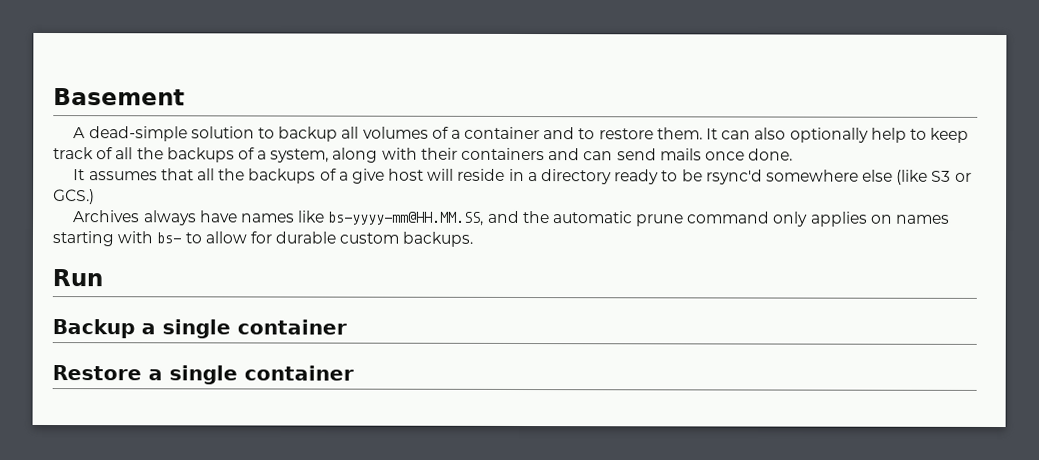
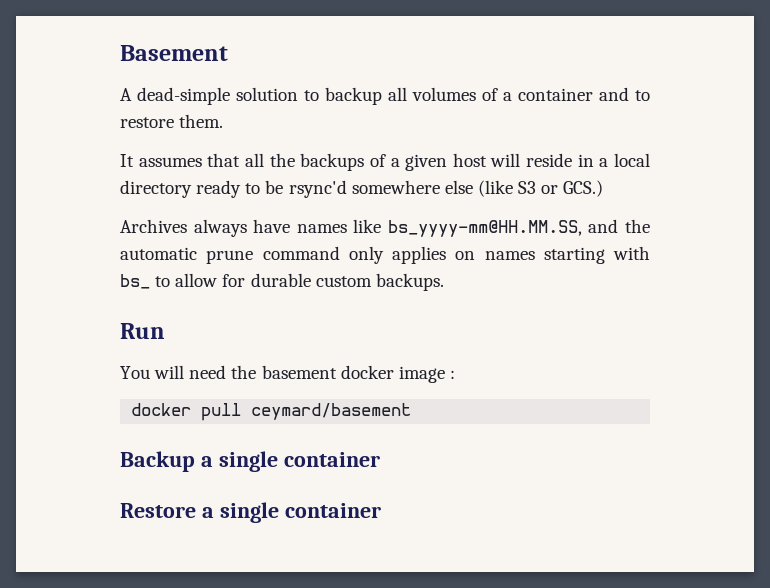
- It can also optionally help to keep track of all the backups of a system, along with their containers and can send mails once done.
- It assumes that all the backups of a give host will reside in a directory ready to be rsync'd somewhere else (like S3 or GCS.)
+ It assumes that all the backups of a given host will reside in a local directory ready to be rsync'd somewhere else (like S3 or GCS.)
- Archives always have names like bs-yyyy-mm@HH.MM.SS, and the automatic prune command only applies on names starting with bs- to allow for durable custom backups.
+ Archives always have names like bs_yyyy-mm@HH.MM.SS, and the automatic prune command only applies on names starting with bs_ to allow for durable custom backups.
+ You will need the basement docker image :
+ docker pull ceymard/basement

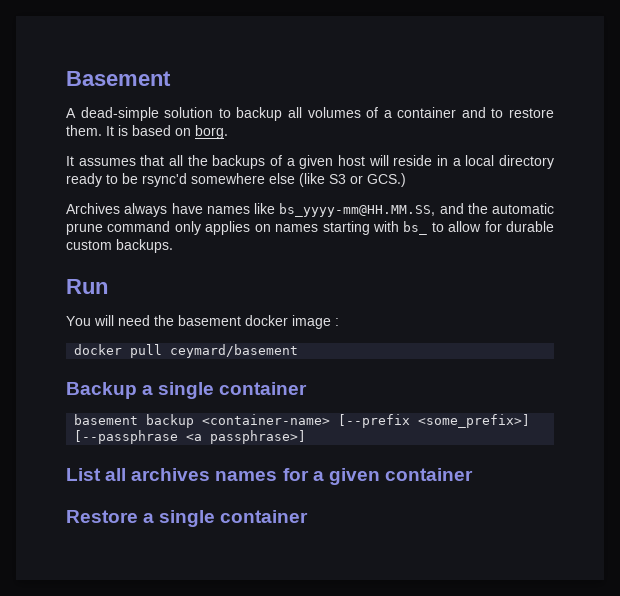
+ It is based on borg.
+ basement backup <container-name> [--prefix <some_prefix>] [--passphrase <a passphrase>]
+ List all archives names for a given container

